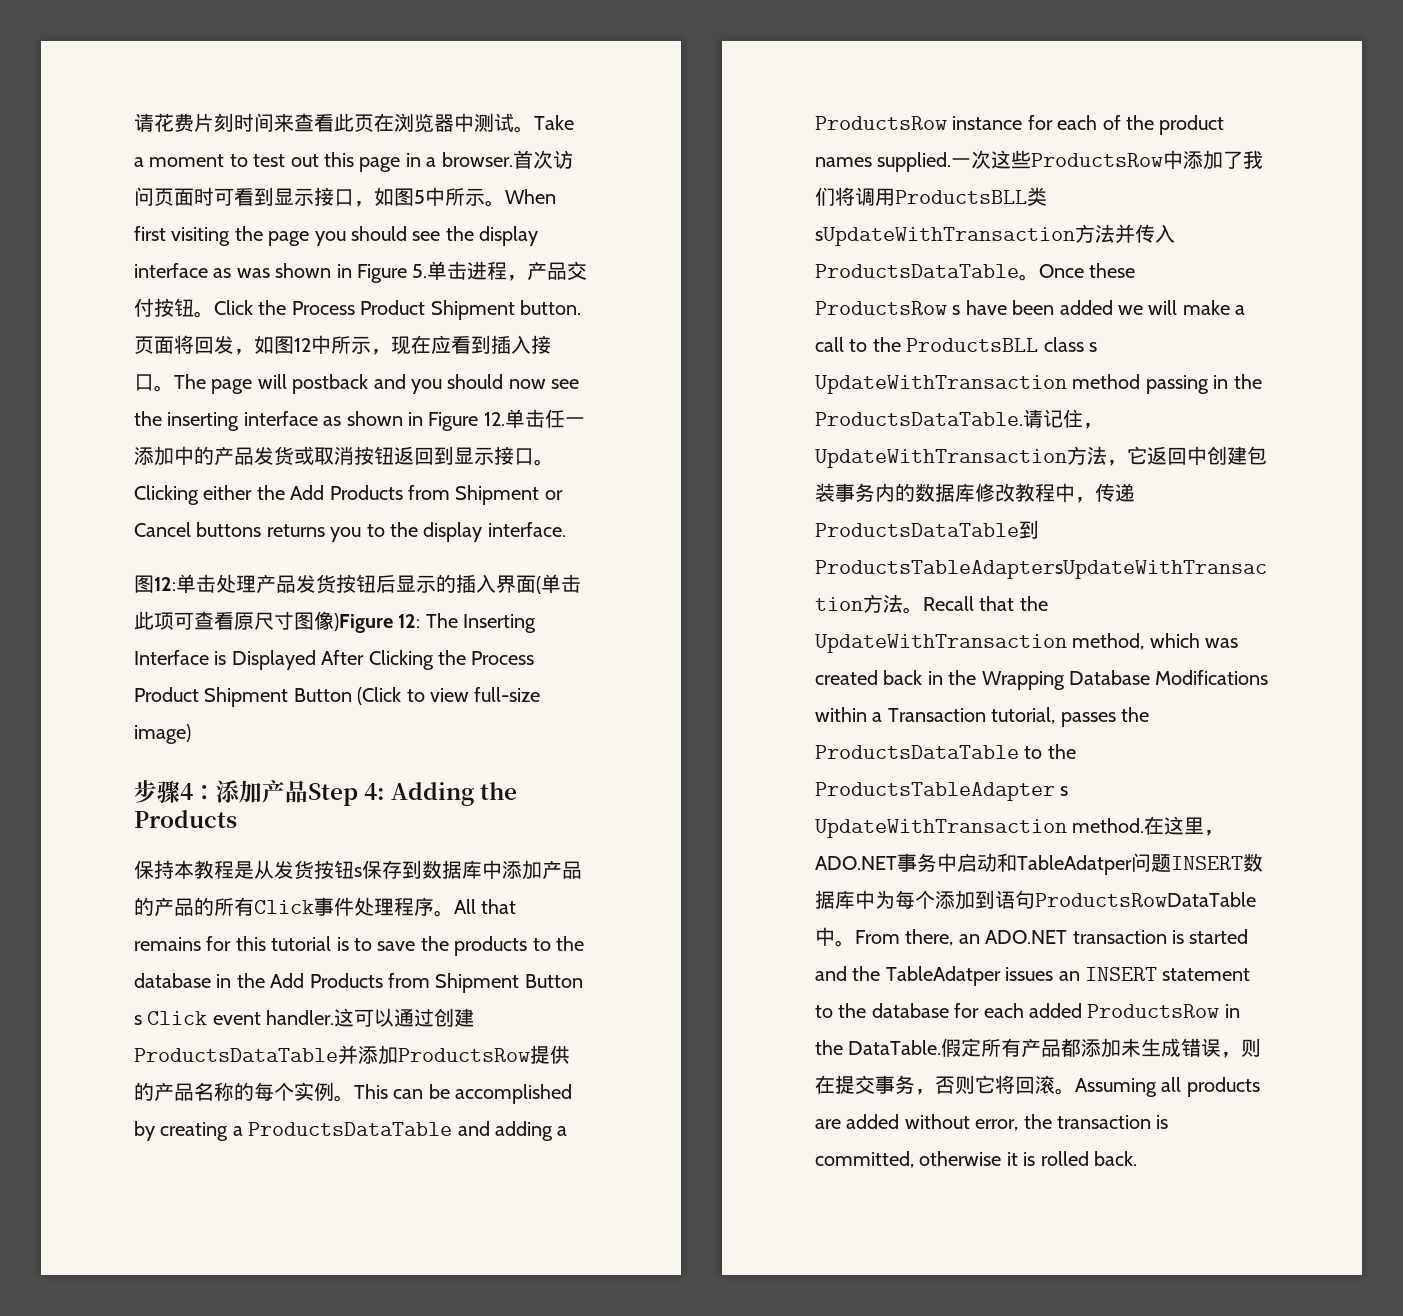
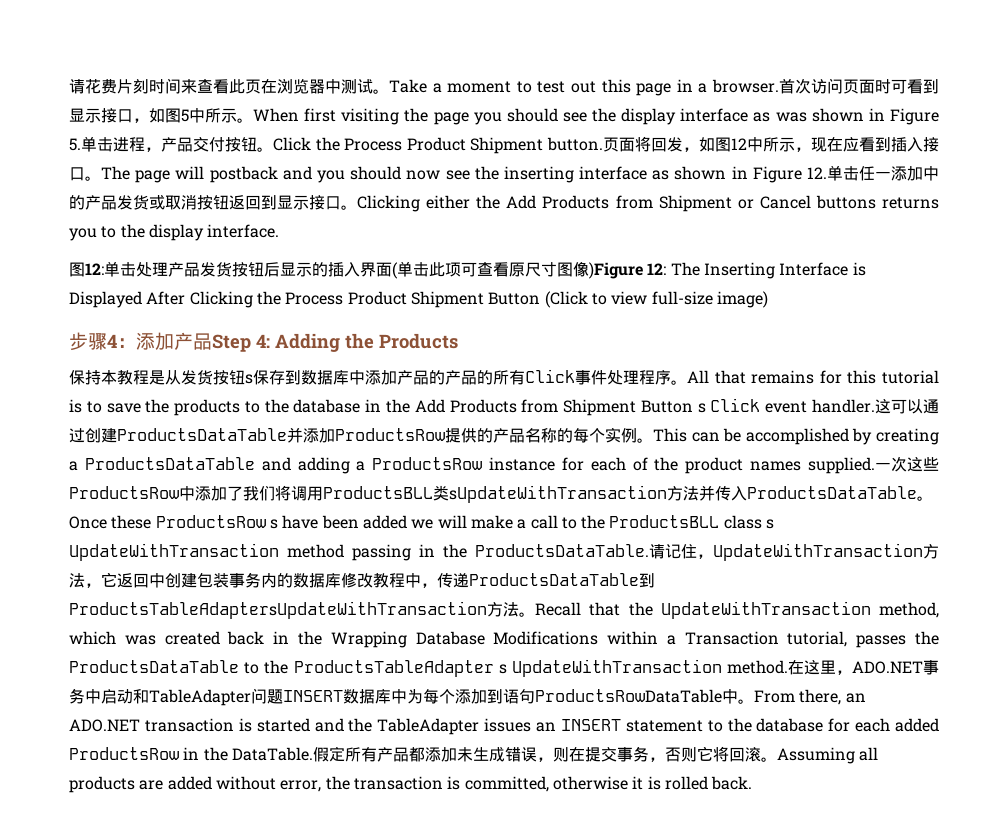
- 在这里，ADO.NET事务中启动和TableAdatper问题INSERT数据库中为每个添加到语句ProductsRowDataTable中。
+ 在这里，ADO.NET事务中启动和TableAdapter问题INSERT数据库中为每个添加到语句ProductsRowDataTable中。
- From there, an ADO.NET transaction is started and the TableAdatper issues an INSERT statement to the database for each added ProductsRow in the DataTable.
+ From there, an ADO.NET transaction is started and the TableAdapter issues an INSERT statement to the database for each added ProductsRow in the DataTable.

